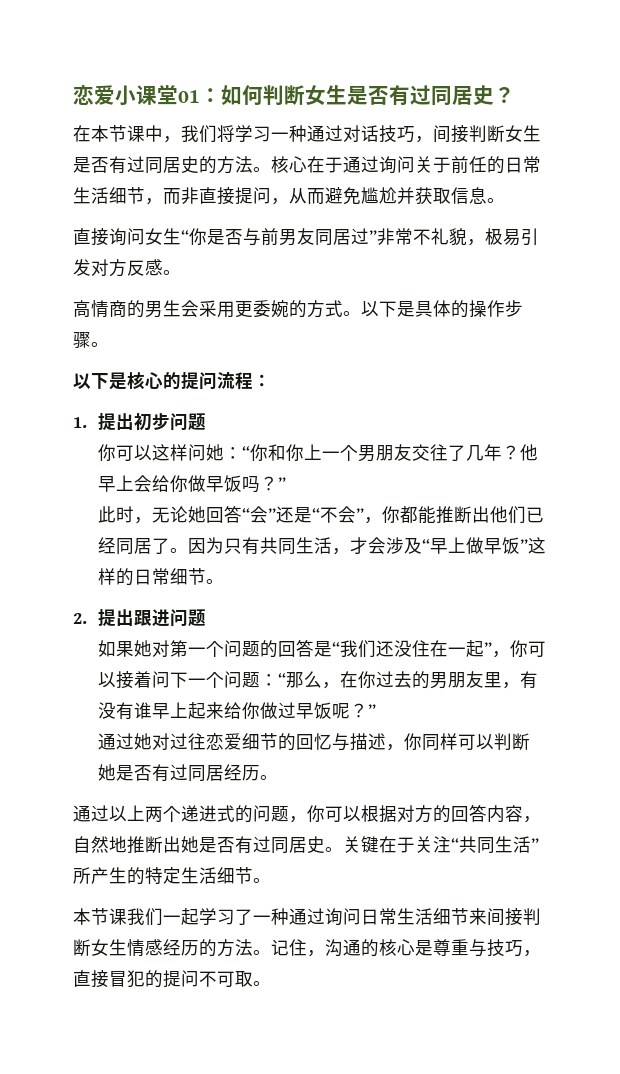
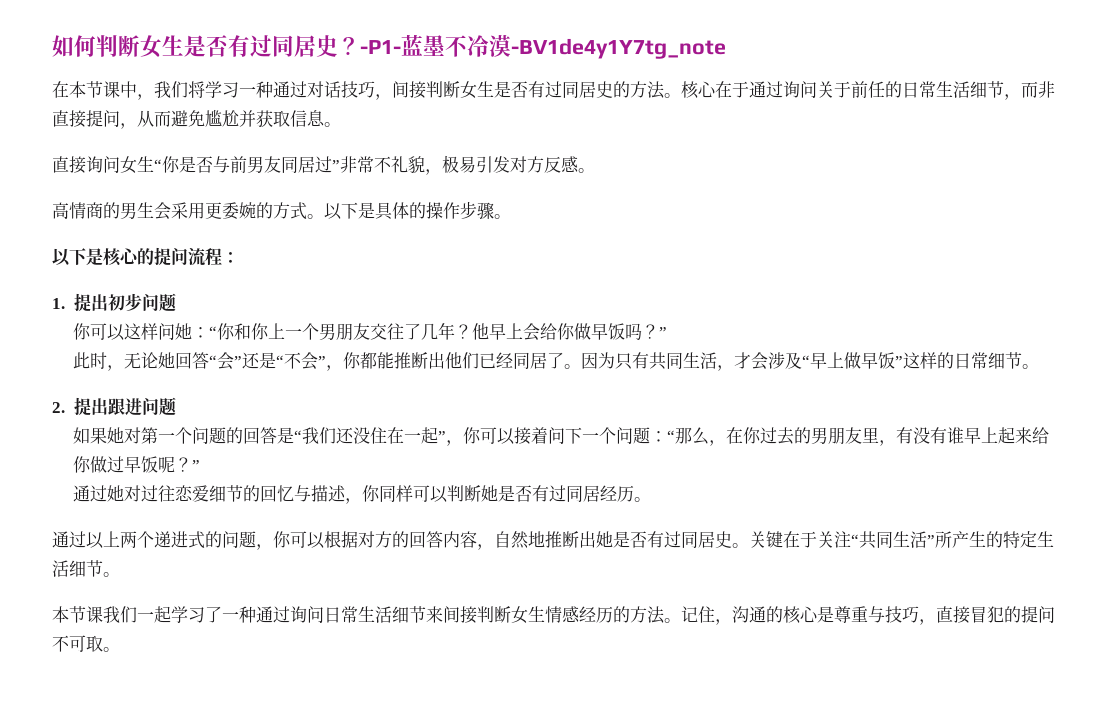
- 恋爱小课堂01：如何判断女生是否有过同居史？
+ 如何判断女生是否有过同居史？-P1-蓝墨不冷漠-BV1de4y1Y7tg_note

